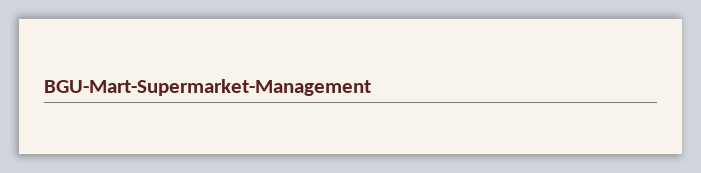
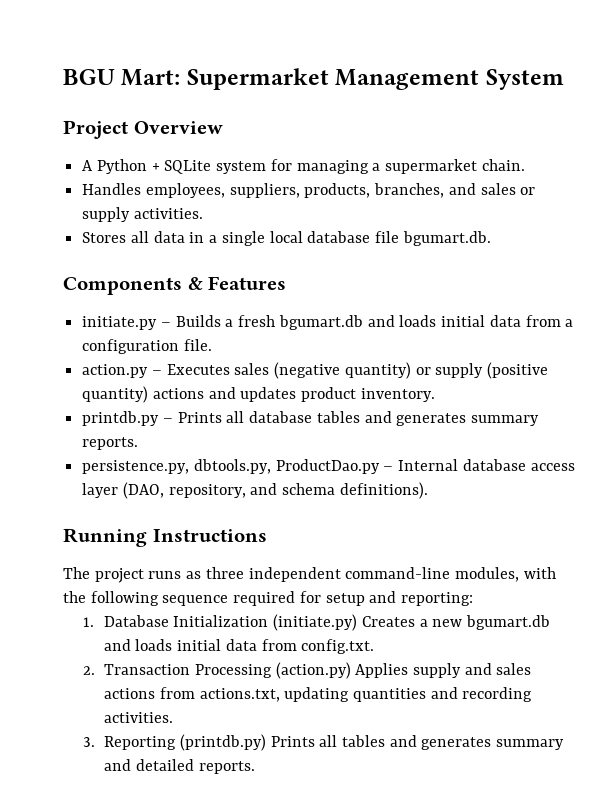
- BGU-Mart-Supermarket-Management
+ BGU Mart: Supermarket Management System
+ Project Overview
+ A Python + SQLite system for managing a supermarket chain.
+ Handles employees, suppliers, products, branches, and sales or supply activities.
+ Stores all data in a single local database file bgumart.db.
+ Components & Features
+ initiate.py – Builds a fresh bgumart.db and loads initial data from a configuration file.
+ action.py – Executes sales (negative quantity) or supply (positive quantity) actions and updates product inventory.
+ printdb.py – Prints all database tables and generates summary reports.
+ persistence.py, dbtools.py, ProductDao.py – Internal database access layer (DAO, repository, and schema definitions).
+ Running Instructions
+ The project runs as three independent command-line modules, with the following sequence required for setup and reporting:
+ 1. Database Initialization (initiate.py) Creates a new bgumart.db and loads initial data from config.txt.
+ 2. Transaction Processing (action.py) Applies supply and sales actions from actions.txt, updating quantities and recording activities.
+ 3. Reporting (printdb.py) Prints all tables and generates summary and detailed reports.

